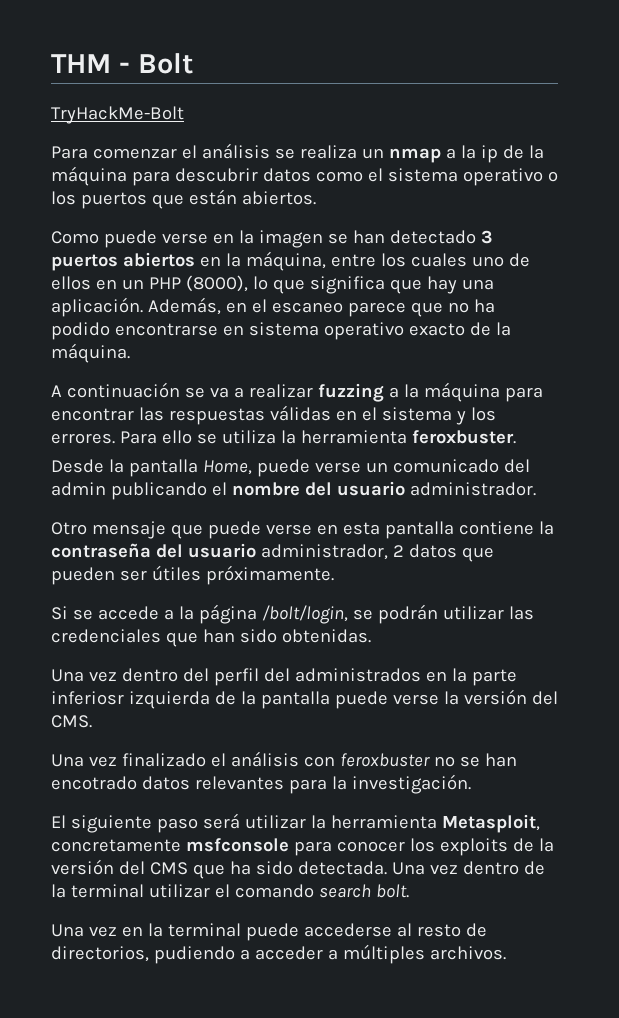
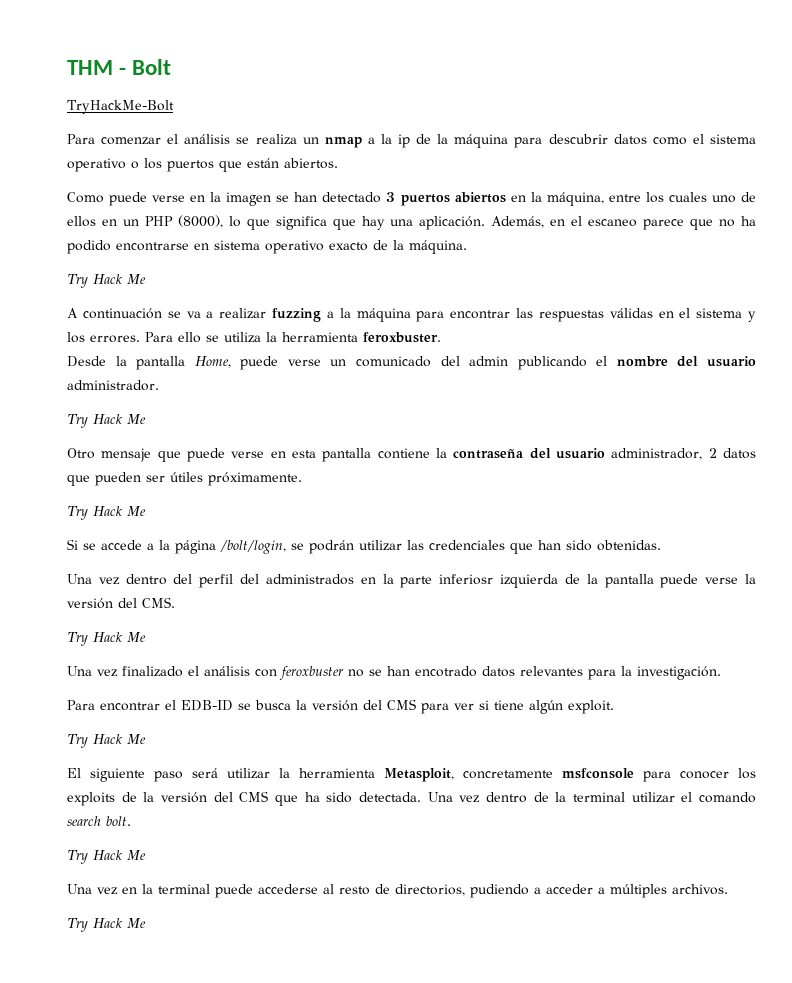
  Además, en el escaneo parece que no ha podido encontrarse en sistema operativo exacto de la máquina.
+ Try Hack Me
  Desde la pantalla Home, puede verse un comunicado del admin publicando el nombre del usuario administrador.
+ Try Hack Me
  Otro mensaje que puede verse en esta pantalla contiene la contraseña del usuario administrador, 2 datos que pueden ser útiles próximamente.
+ Try Hack Me
  Una vez dentro del perfil del administrados en la parte inferiosr izquierda de la pantalla puede verse la versión del CMS.
+ Try Hack Me
+ Para encontrar el EDB-ID se busca la versión del CMS para ver si tiene algún exploit.
+ Try Hack Me
  Una vez dentro de la terminal utilizar el comando search bolt.
+ Try Hack Me
  Una vez en la terminal puede accederse al resto de directorios, pudiendo a acceder a múltiples archivos.
+ Try Hack Me

